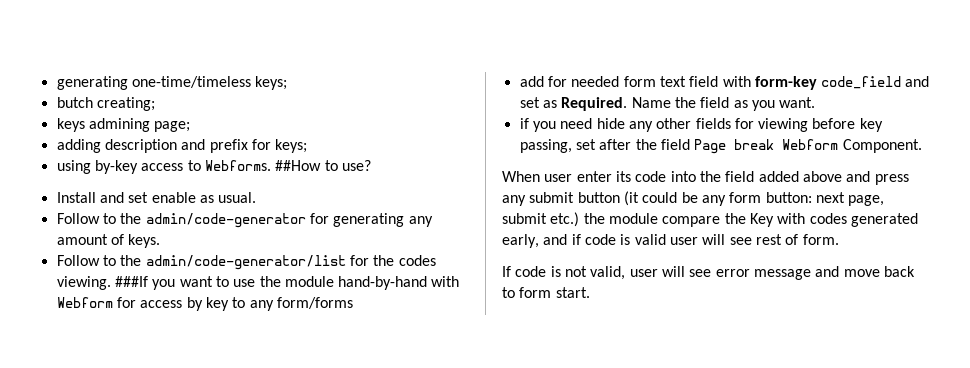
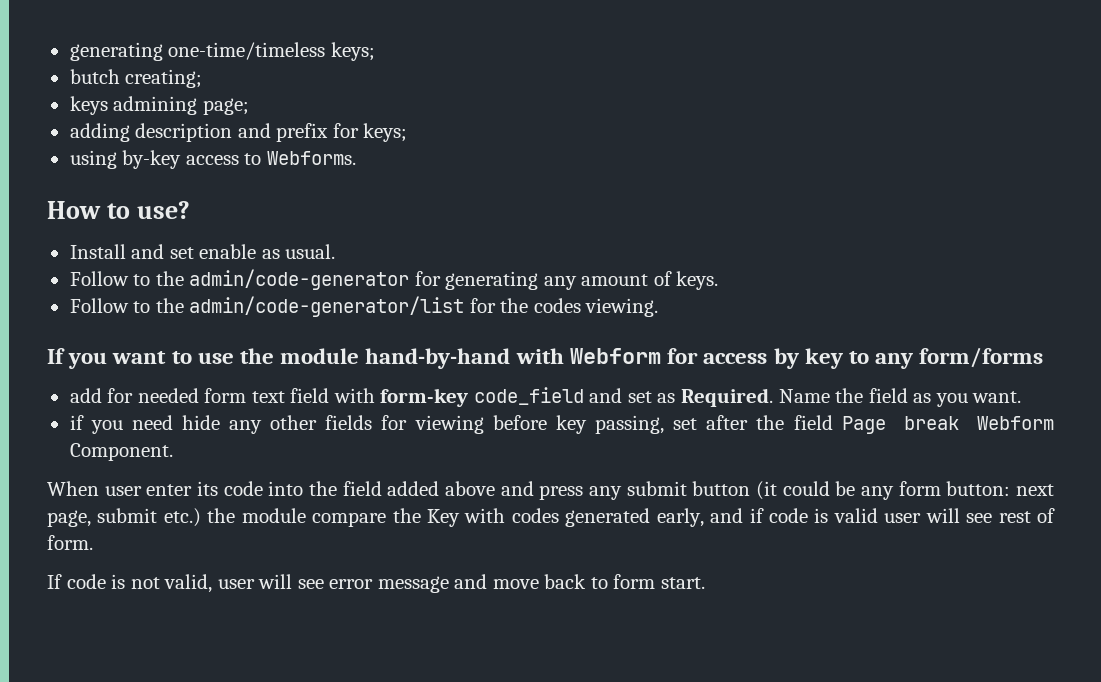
- using by-key access to Webforms. ##How to use?
+ using by-key access to Webforms.
+ How to use?
- Follow to the admin/code-generator/list for the codes viewing. ###If you want to use the module hand-by-hand with Webform for access by key to any form/forms
+ Follow to the admin/code-generator/list for the codes viewing.
+ If you want to use the module hand-by-hand with Webform for access by key to any form/forms

